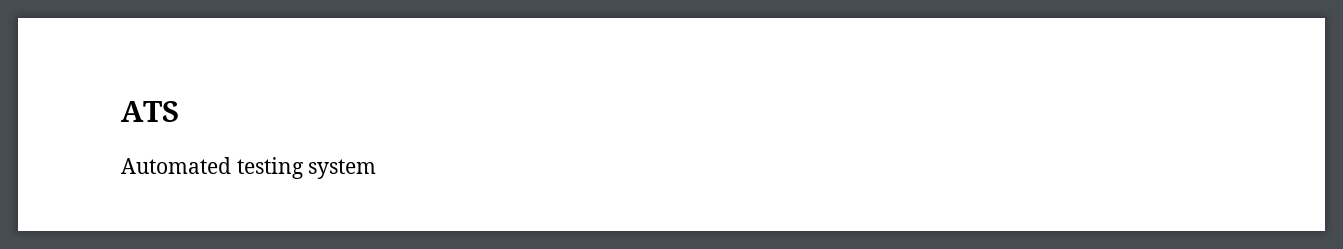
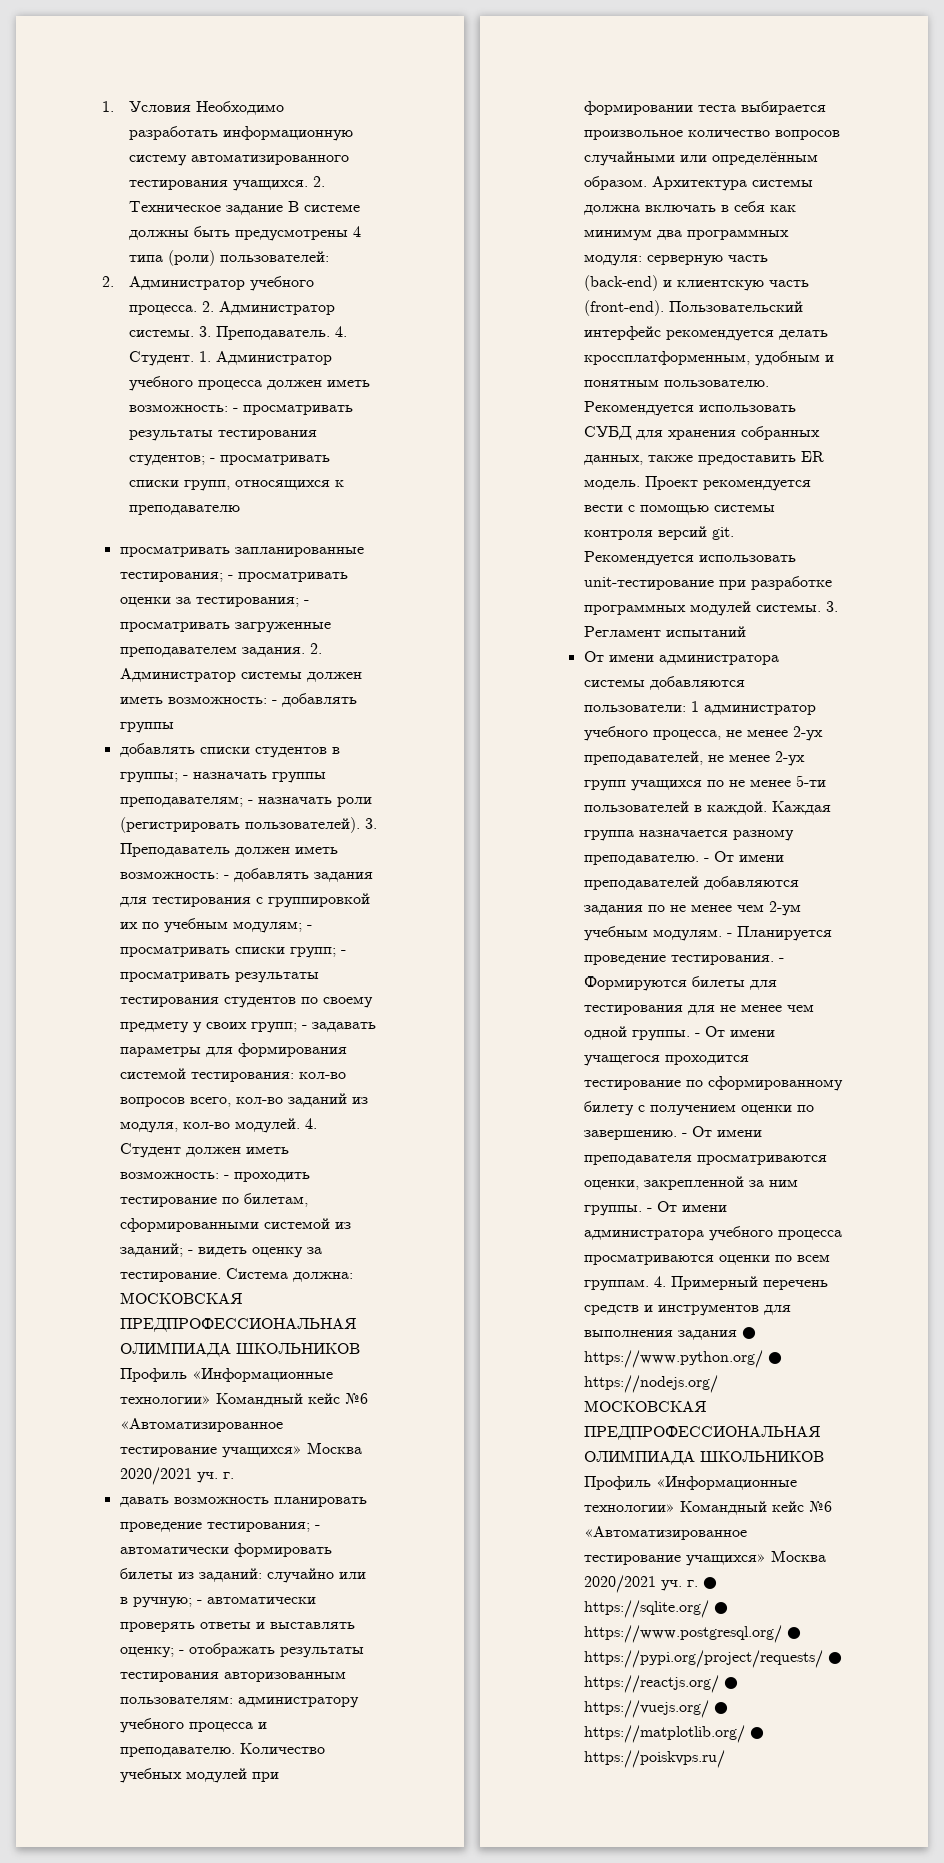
- ATS
- Automated testing system
+ 1. Условия Необходимо разработать информационную систему автоматизированного тестирования учащихся. 2. Техническое задание В системе должны быть предусмотрены 4 типа (роли) пользователей:
+ 2. Администратор учебного процесса. 2. Администратор системы. 3. Преподаватель. 4. Студент. 1. Администратор учебного процесса должен иметь возможность: - просматривать результаты тестирования студентов; - просматривать списки групп, относящихся к преподавателю
+ просматривать запланированные тестирования; - просматривать оценки за тестирования; - просматривать загруженные преподавателем задания. 2. Администратор системы должен иметь возможность: - добавлять группы
+ добавлять списки студентов в группы; - назначать группы преподавателям; - назначать роли (регистрировать пользователей). 3. Преподаватель должен иметь возможность: - добавлять задания для тестирования с группировкой их по учебным модулям; - просматривать списки групп; - просматривать результаты тестирования студентов по своему предмету у своих групп; - задавать параметры для формирования системой тестирования: кол-во вопросов всего, кол-во заданий из модуля, кол-во модулей. 4. Студент должен иметь возможность: - проходить тестирование по билетам, сформированными системой из заданий; - видеть оценку за тестирование. Система должна: МОСКОВСКАЯ ПРЕДПРОФЕССИОНАЛЬНАЯ ОЛИМПИАДА ШКОЛЬНИКОВ Профиль «Информационные технологии» Командный кейс №6 «Автоматизированное тестирование учащихся» Москва 2020/2021 уч. г.
+ давать возможность планировать проведение тестирования; - автоматически формировать билеты из заданий: случайно или в ручную; - автоматически проверять ответы и выставлять оценку; - отображать результаты тестирования авторизованным пользователям: администратору учебного процесса и преподавателю. Количество учебных модулей при формировании теста выбирается произвольное количество вопросов случайными или определённым образом. Архитектура системы должна включать в себя как минимум два программных модуля: серверную часть (back-end) и клиентскую часть (front-end). Пользовательский интерфейс рекомендуется делать кроссплатформенным, удобным и понятным пользователю. Рекомендуется использовать СУБД для хранения собранных данных, также предоставить ER модель. Проект рекомендуется вести с помощью системы контроля версий git. Рекомендуется использовать unit-тестирование при разработке программных модулей системы. 3. Регламент испытаний
+ От имени администратора системы добавляются пользователи: 1 администратор учебного процесса, не менее 2-ух преподавателей, не менее 2-ух групп учащихся по не менее 5-ти пользователей в каждой. Каждая группа назначается разному преподавателю. - От имени преподавателей добавляются задания по не менее чем 2-ум учебным модулям. - Планируется проведение тестирования. - Формируются билеты для тестирования для не менее чем одной группы. - От имени учащегося проходится тестирование по сформированному билету с получением оценки по завершению. - От имени преподавателя просматриваются оценки, закрепленной за ним группы. - От имени администратора учебного процесса просматриваются оценки по всем группам. 4. Примерный перечень средств и инструментов для выполнения задания ● https://www.python.org/ ● https://nodejs.org/ МОСКОВСКАЯ ПРЕДПРОФЕССИОНАЛЬНАЯ ОЛИМПИАДА ШКОЛЬНИКОВ Профиль «Информационные технологии» Командный кейс №6 «Автоматизированное тестирование учащихся» Москва 2020/2021 уч. г. ● https://sqlite.org/ ● https://www.postgresql.org/ ● https://pypi.org/project/requests/ ● https://reactjs.org/ ● https://vuejs.org/ ● https://matplotlib.org/ ● https://poiskvps.ru/

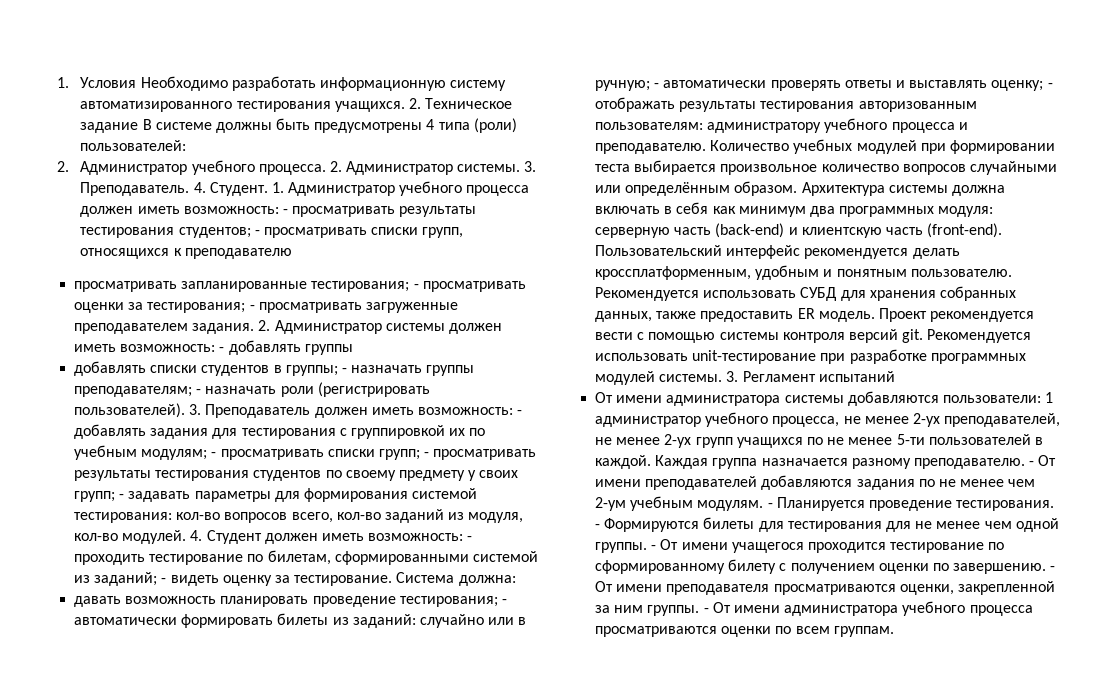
- Система должна: МОСКОВСКАЯ ПРЕДПРОФЕССИОНАЛЬНАЯ ОЛИМПИАДА ШКОЛЬНИКОВ Профиль «Информационные технологии» Командный кейс №6 «Автоматизированное тестирование учащихся» Москва 2020/2021 уч. г.
+ Система должна:
- 4. Примерный перечень средств и инструментов для выполнения задания ● https://www.python.org/ ● https://nodejs.org/ МОСКОВСКАЯ ПРЕДПРОФЕССИОНАЛЬНАЯ ОЛИМПИАДА ШКОЛЬНИКОВ Профиль «Информационные технологии» Командный кейс №6 «Автоматизированное тестирование учащихся» Москва 2020/2021 уч. г. ● https://sqlite.org/ ● https://www.postgresql.org/ ● https://pypi.org/project/requests/ ● https://reactjs.org/ ● https://vuejs.org/ ● https://matplotlib.org/ ● https://poiskvps.ru/

